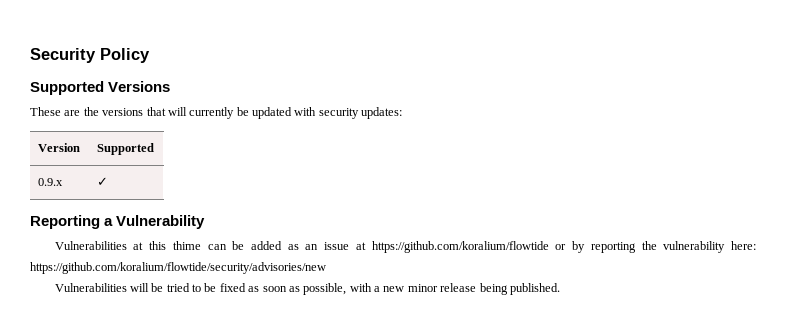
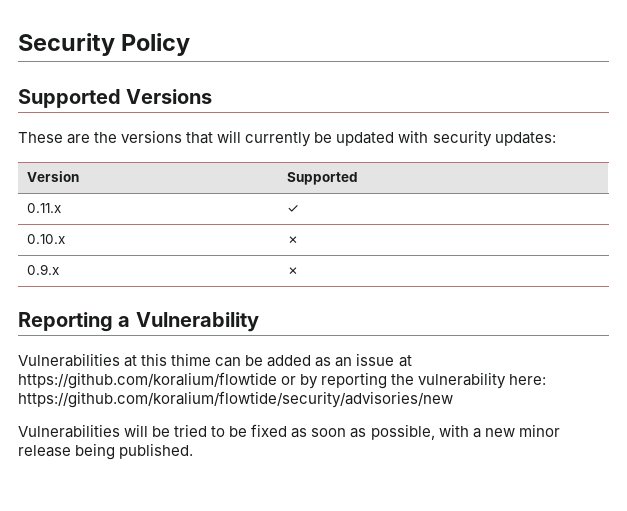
+ 0.11.x | ✓
+ 0.10.x | ✗
- 0.9.x | ✓
+ 0.9.x | ✗

